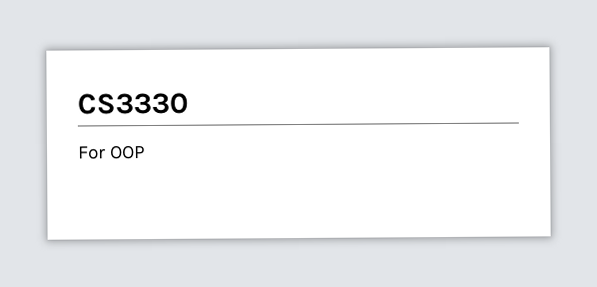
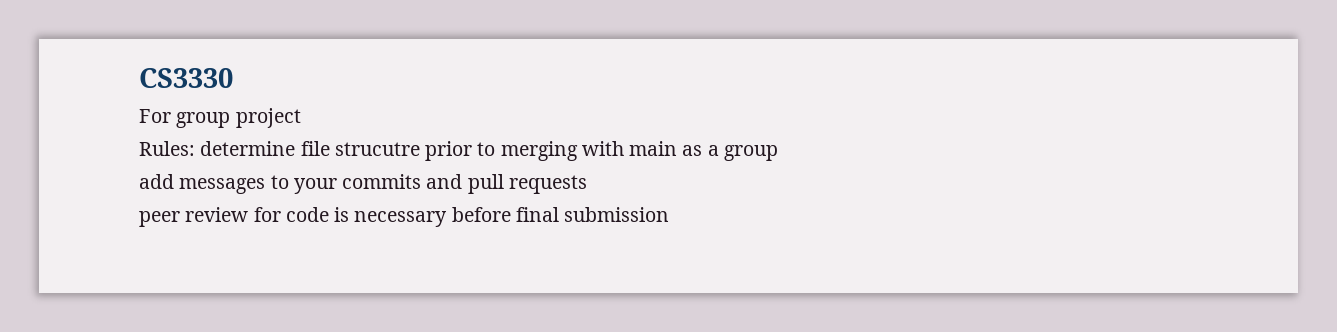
- For OOP
+ For group project
+ Rules: determine file strucutre prior to merging with main as a group
+ add messages to your commits and pull requests
+ peer review for code is necessary before final submission

